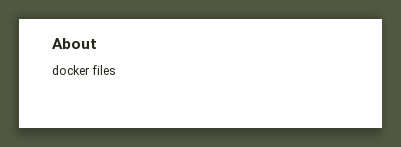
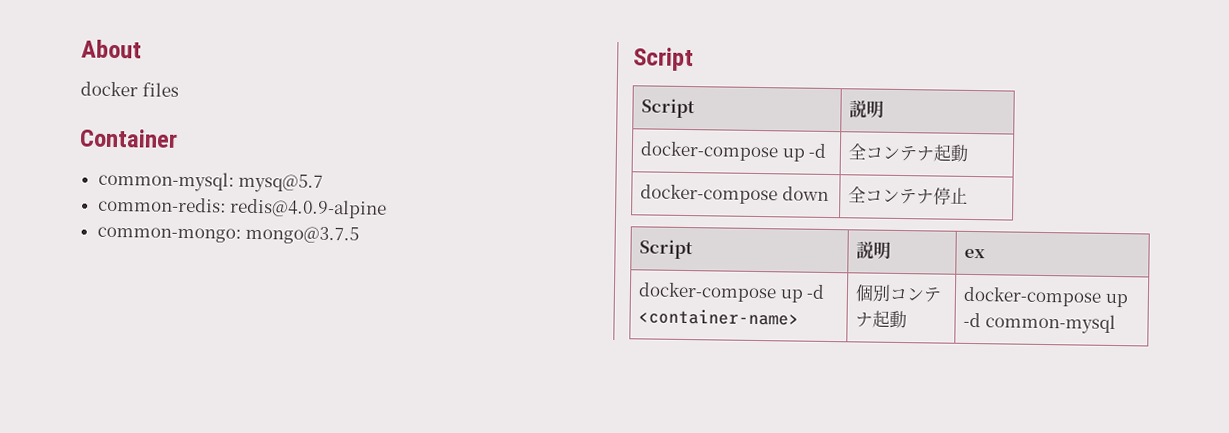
+ Container
+ common-mysql: mysq@5.7
+ common-redis: redis@4.0.9-alpine
+ common-mongo: mongo@3.7.5
+ Script
+ Script | 説明
+ docker-compose up -d | 全コンテナ起動
+ docker-compose down | 全コンテナ停止
+ Script | 説明 | ex
+ docker-compose up -d <container-name> | 個別コンテナ起動 | docker-compose up -d common-mysql

